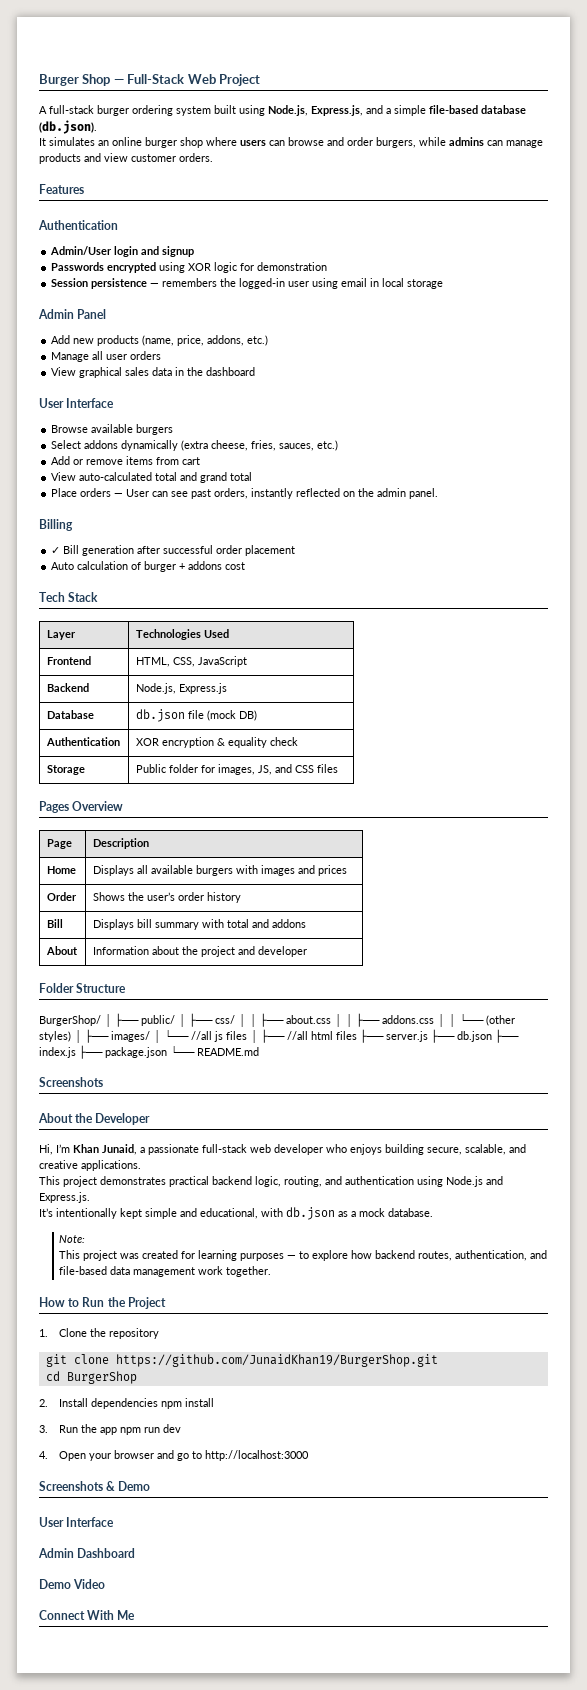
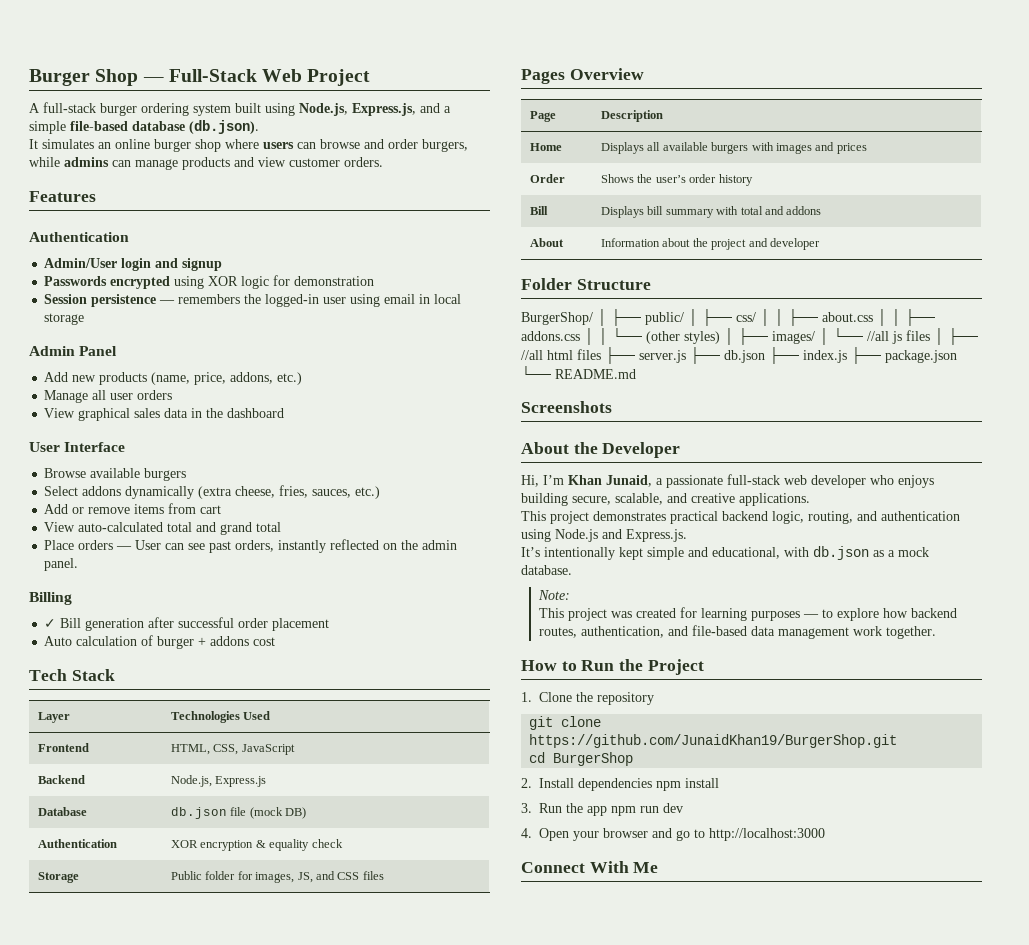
- Screenshots & Demo
- User Interface
- Admin Dashboard
- Demo Video

